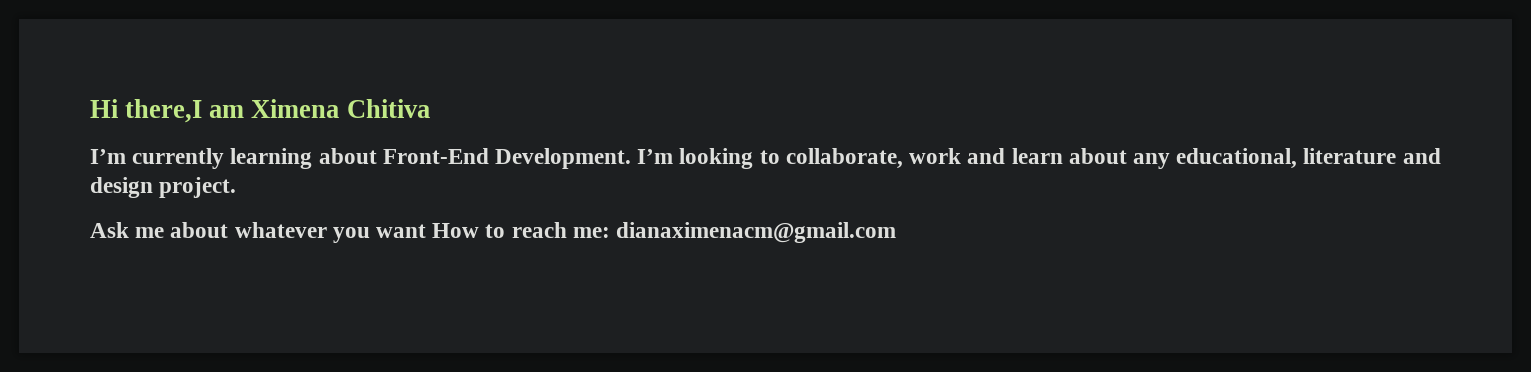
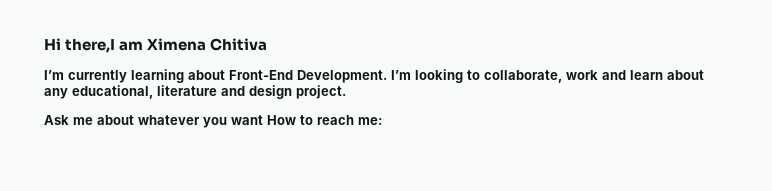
- Ask me about whatever you want How to reach me: dianaximenacm@gmail.com
+ Ask me about whatever you want How to reach me:

